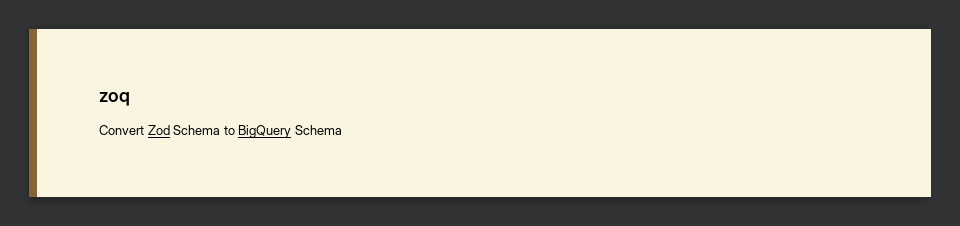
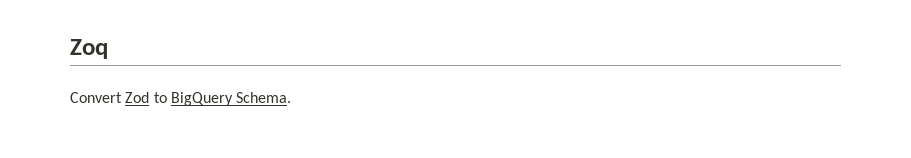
- zoq
+ Zoq
- Convert Zod Schema to BigQuery Schema
+ Convert Zod to BigQuery Schema.

